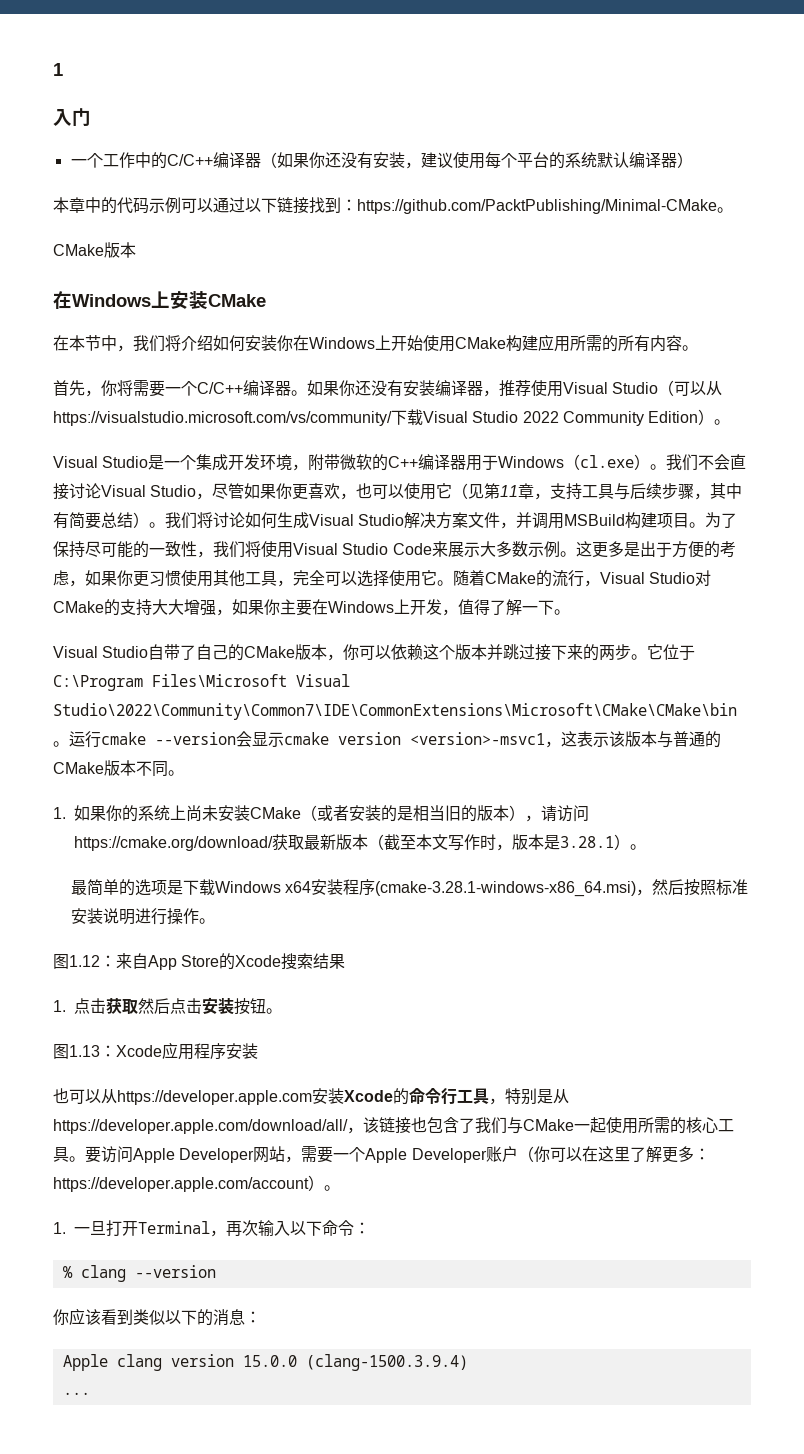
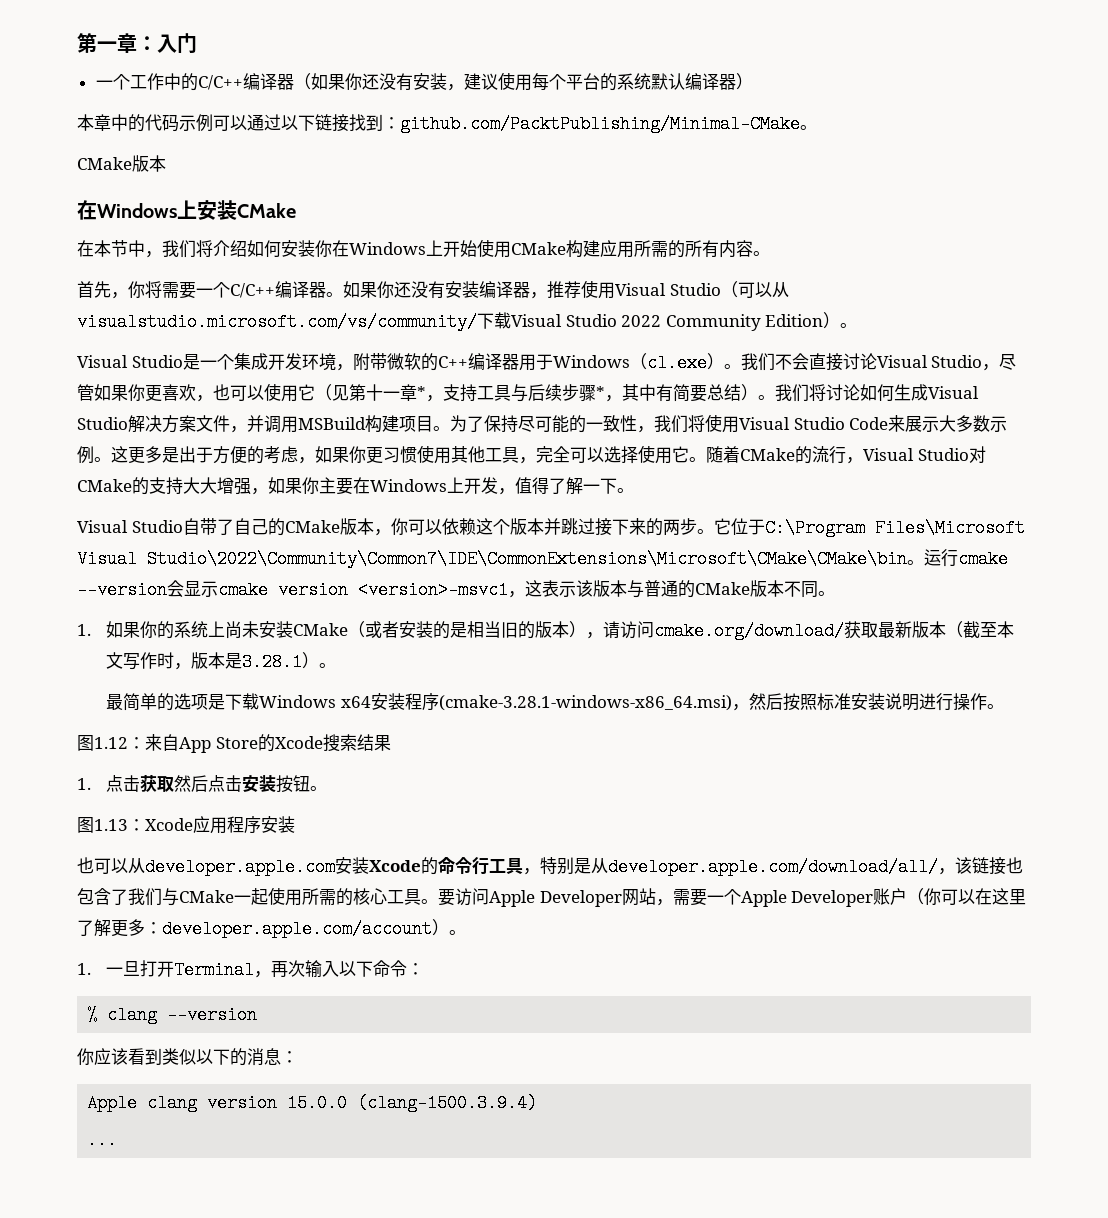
- 1
- 入门
+ 第一章：入门
- 本章中的代码示例可以通过以下链接找到：https://github.com/PacktPublishing/Minimal-CMake。
+ 本章中的代码示例可以通过以下链接找到：github.com/PacktPublishing/Minimal-CMake。
- 如果你还没有安装编译器，推荐使用Visual Studio（可以从https://visualstudio.microsoft.com/vs/community/下载Visual Studio 2022 Community Edition）。
+ 如果你还没有安装编译器，推荐使用Visual Studio（可以从visualstudio.microsoft.com/vs/community/下载Visual Studio 2022 Community Edition）。
- 我们不会直接讨论Visual Studio，尽管如果你更喜欢，也可以使用它（见第11章，支持工具与后续步骤，其中有简要总结）。
+ 我们不会直接讨论Visual Studio，尽管如果你更喜欢，也可以使用它（见第十一章*，支持工具与后续步骤*，其中有简要总结）。
- 1.如果你的系统上尚未安装CMake（或者安装的是相当旧的版本），请访问https://cmake.org/download/获取最新版本（截至本文写作时，版本是3.28.1）。
+ 1.如果你的系统上尚未安装CMake（或者安装的是相当旧的版本），请访问cmake.org/download/获取最新版本（截至本文写作时，版本是3.28.1）。
- 也可以从https://developer.apple.com安装Xcode的命令行工具，特别是从https://developer.apple.com/download/all/，该链接也包含了我们与CMake一起使用所需的核心工具。
+ 也可以从developer.apple.com安装Xcode的命令行工具，特别是从developer.apple.com/download/all/，该链接也包含了我们与CMake一起使用所需的核心工具。
- 要访问Apple Developer网站，需要一个Apple Developer账户（你可以在这里了解更多：https://developer.apple.com/account）。
+ 要访问Apple Developer网站，需要一个Apple Developer账户（你可以在这里了解更多：developer.apple.com/account）。

